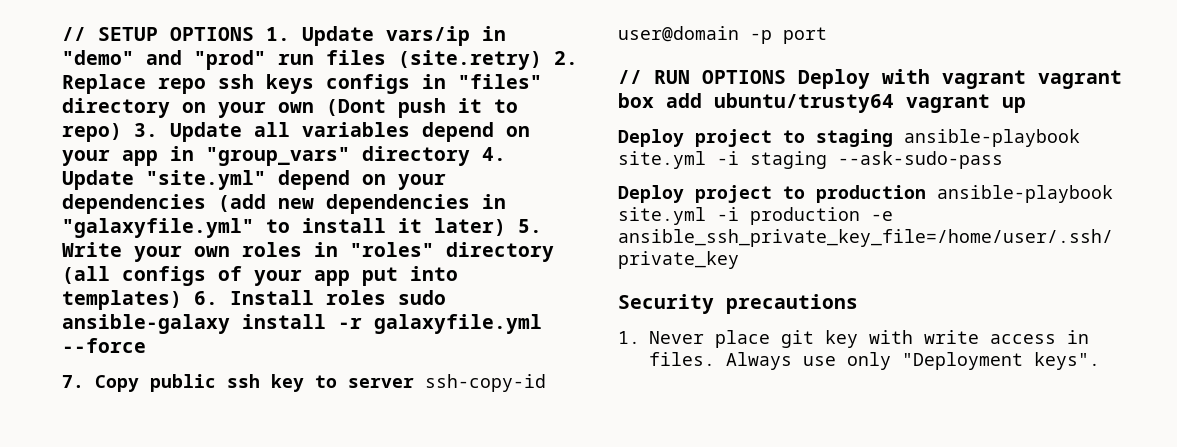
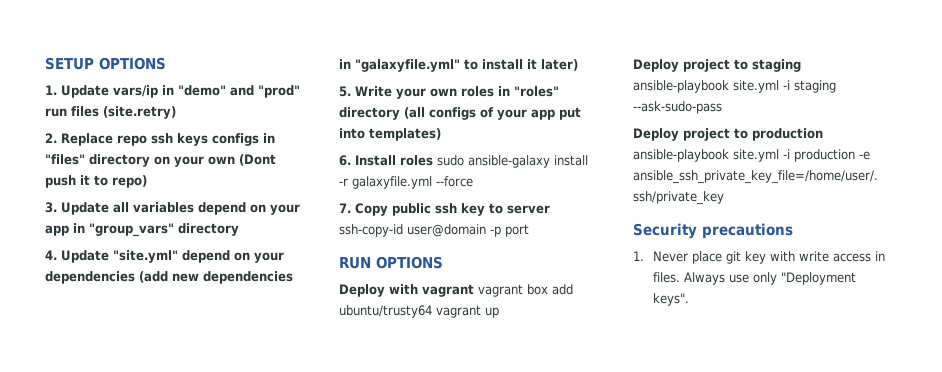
- // SETUP OPTIONS 1. Update vars/ip in "demo" and "prod" run files (site.retry) 2. Replace repo ssh keys configs in "files" directory on your own (Dont push it to repo) 3. Update all variables depend on your app in "group_vars" directory 4. Update "site.yml" depend on your dependencies (add new dependencies in "galaxyfile.yml" to install it later) 5. Write your own roles in "roles" directory (all configs of your app put into templates) 6. Install roles sudo ansible-galaxy install -r galaxyfile.yml --force
+ SETUP OPTIONS
+ 1. Update vars/ip in "demo" and "prod" run files (site.retry)
+ 2. Replace repo ssh keys configs in "files" directory on your own (Dont push it to repo)
+ 3. Update all variables depend on your app in "group_vars" directory
+ 4. Update "site.yml" depend on your dependencies (add new dependencies in "galaxyfile.yml" to install it later)
+ 5. Write your own roles in "roles" directory (all configs of your app put into templates)
+ 6. Install roles sudo ansible-galaxy install -r galaxyfile.yml --force
- // RUN OPTIONS Deploy with vagrant vagrant box add ubuntu/trusty64 vagrant up
+ RUN OPTIONS
+ Deploy with vagrant vagrant box add ubuntu/trusty64 vagrant up

